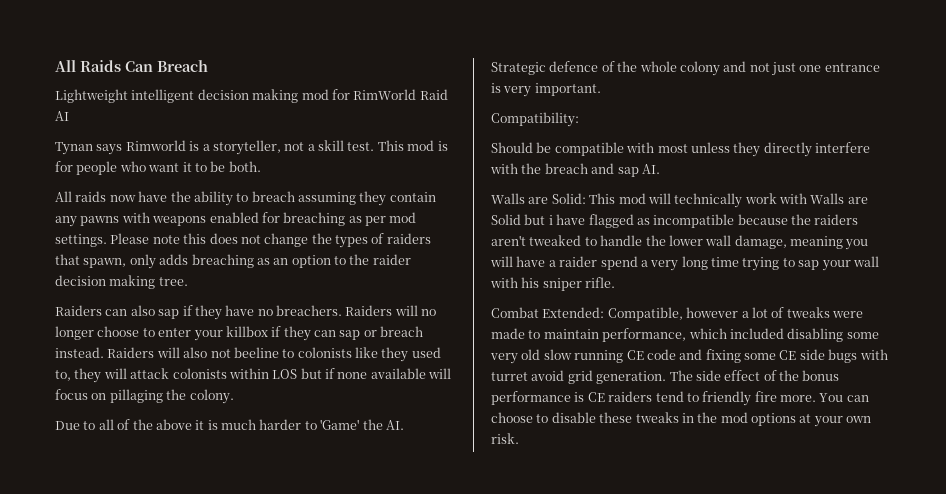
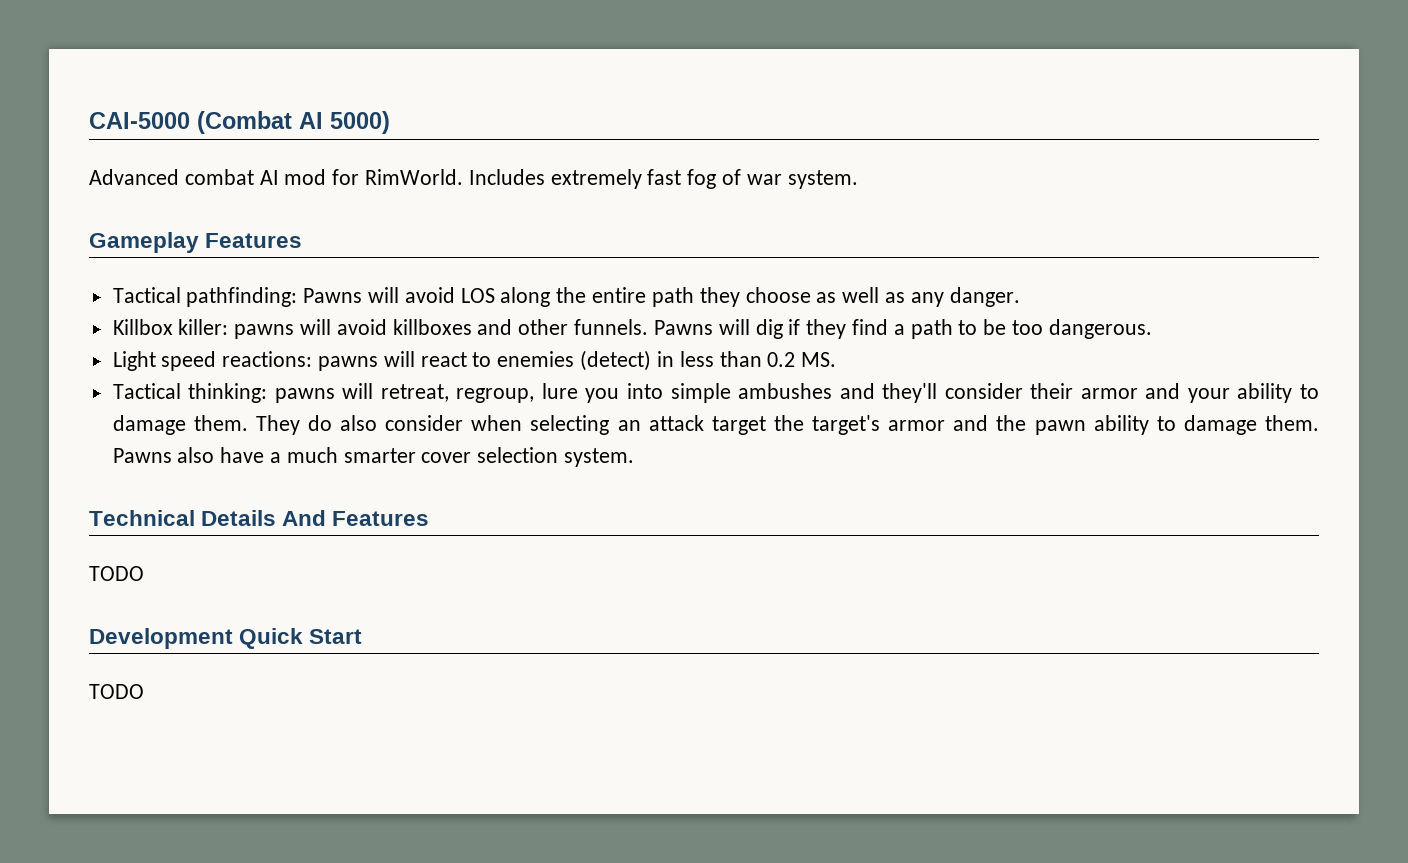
- All Raids Can Breach
- Lightweight intelligent decision making mod for RimWorld Raid AI
- Tynan says Rimworld is a storyteller, not a skill test. This mod is for people who want it to be both.
- All raids now have the ability to breach assuming they contain any pawns with weapons enabled for breaching as per mod settings. Please note this does not change the types of raiders that spawn, only adds breaching as an option to the raider decision making tree.
- Raiders can also sap if they have no breachers. Raiders will no longer choose to enter your killbox if they can sap or breach instead. Raiders will also not beeline to colonists like they used to, they will attack colonists within LOS but if none available will focus on pillaging the colony.
- Due to all of the above it is much harder to 'Game' the AI. Strategic defence of the whole colony and not just one entrance is very important.
- Compatibility:
- Should be compatible with most unless they directly interfere with the breach and sap AI.
- Walls are Solid: This mod will technically work with Walls are Solid but i have flagged as incompatible because the raiders aren't tweaked to handle the lower wall damage, meaning you will have a raider spend a very long time trying to sap your wall with his sniper rifle.
- Combat Extended: Compatible, however a lot of tweaks were made to maintain performance, which included disabling some very old slow running CE code and fixing some CE side bugs with turret avoid grid generation. The side effect of the bonus performance is CE raiders tend to friendly fire more. You can choose to disable these tweaks in the mod options at your own risk.
+ CAI-5000 (Combat AI 5000)
+ Advanced combat AI mod for RimWorld. Includes extremely fast fog of war system.
+ Gameplay Features
+ Tactical pathfinding: Pawns will avoid LOS along the entire path they choose as well as any danger.
+ Killbox killer: pawns will avoid killboxes and other funnels. Pawns will dig if they find a path to be too dangerous.
+ Light speed reactions: pawns will react to enemies (detect) in less than 0.2 MS.
+ Tactical thinking: pawns will retreat, regroup, lure you into simple ambushes and they'll consider their armor and your ability to damage them. They do also consider when selecting an attack target the target's armor and the pawn ability to damage them. Pawns also have a much smarter cover selection system.
+ Technical Details And Features
+ TODO
+ Development Quick Start
+ TODO

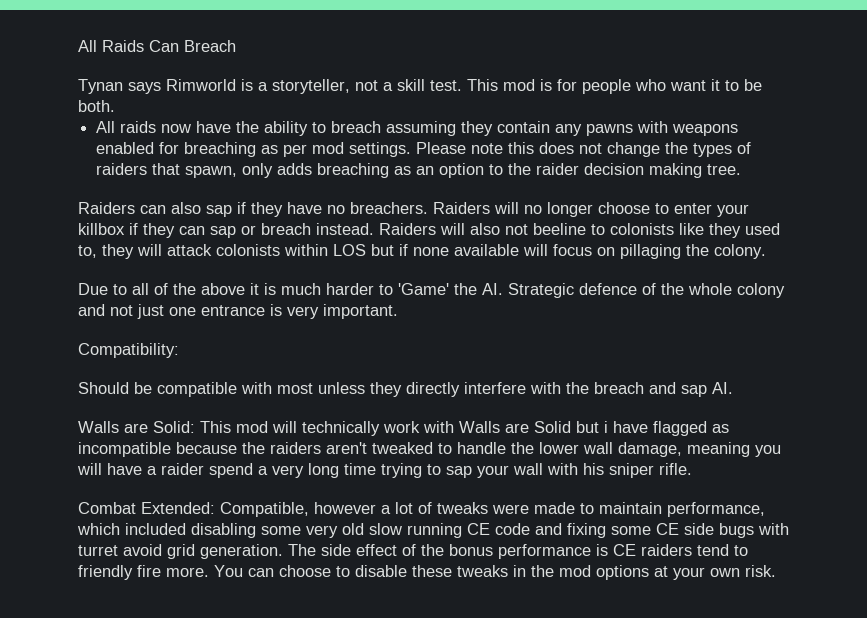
- CAI-5000 (Combat AI 5000)
- Advanced combat AI mod for RimWorld. Includes extremely fast fog of war system.
- Gameplay Features
- Tactical pathfinding: Pawns will avoid LOS along the entire path they choose as well as any danger.
- Killbox killer: pawns will avoid killboxes and other funnels. Pawns will dig if they find a path to be too dangerous.
- Light speed reactions: pawns will react to enemies (detect) in less than 0.2 MS.
- Tactical thinking: pawns will retreat, regroup, lure you into simple ambushes and they'll consider their armor and your ability to damage them. They do also consider when selecting an attack target the target's armor and the pawn ability to damage them. Pawns also have a much smarter cover selection system.
- Technical Details And Features
- TODO
- Development Quick Start
- TODO
+ All Raids Can Breach
+ Tynan says Rimworld is a storyteller, not a skill test. This mod is for people who want it to be both.
+ All raids now have the ability to breach assuming they contain any pawns with weapons enabled for breaching as per mod settings. Please note this does not change the types of raiders that spawn, only adds breaching as an option to the raider decision making tree.
+ Raiders can also sap if they have no breachers. Raiders will no longer choose to enter your killbox if they can sap or breach instead. Raiders will also not beeline to colonists like they used to, they will attack colonists within LOS but if none available will focus on pillaging the colony.
+ Due to all of the above it is much harder to 'Game' the AI. Strategic defence of the whole colony and not just one entrance is very important.
+ Compatibility:
+ Should be compatible with most unless they directly interfere with the breach and sap AI.
+ Walls are Solid: This mod will technically work with Walls are Solid but i have flagged as incompatible because the raiders aren't tweaked to handle the lower wall damage, meaning you will have a raider spend a very long time trying to sap your wall with his sniper rifle.
+ Combat Extended: Compatible, however a lot of tweaks were made to maintain performance, which included disabling some very old slow running CE code and fixing some CE side bugs with turret avoid grid generation. The side effect of the bonus performance is CE raiders tend to friendly fire more. You can choose to disable these tweaks in the mod options at your own risk.

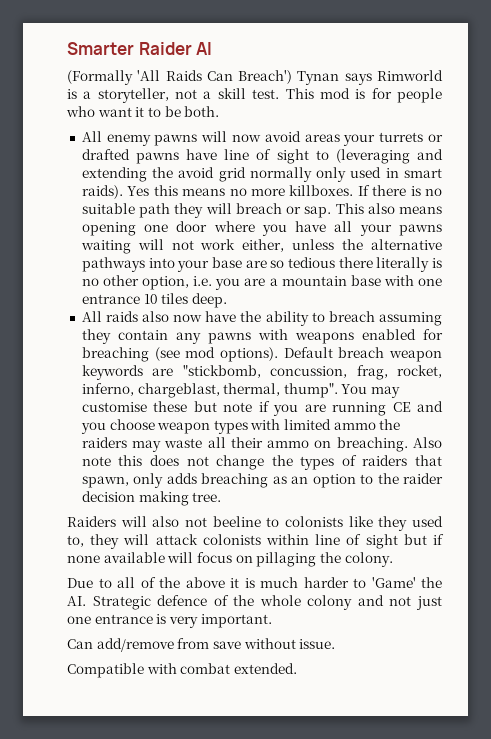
- All Raids Can Breach
- Tynan says Rimworld is a storyteller, not a skill test.
+ Smarter Raider AI
+ (Formally 'All Raids Can Breach') Tynan says Rimworld is a storyteller, not a skill test.
+ All enemy pawns will now avoid areas your turrets or drafted pawns have line of sight to (leveraging and extending the avoid grid normally only used in smart raids). Yes this means no more killboxes. If there is no suitable path they will breach or sap. This also means opening one door where you have all your pawns waiting will not work either, unless the alternative pathways into your base are so tedious there literally is no other option, i.e. you are a mountain base with one entrance 10 tiles deep.
- All raids now have the ability to breach assuming they contain any pawns with weapons enabled for breaching as per mod settings. Please note this does not change the types of raiders that spawn, only adds breaching as an option to the raider decision making tree.
+ All raids also now have the ability to breach assuming they contain any pawns with weapons enabled for breaching (see mod options). Default breach weapon keywords are "stickbomb, concussion, frag, rocket, inferno, chargeblast, thermal, thump". You may customise these but note if you are running CE and you choose weapon types with limited ammo the raiders may waste all their ammo on breaching. Also note this does not change the types of raiders that spawn, only adds breaching as an option to the raider decision making tree.
- Raiders can also sap if they have no breachers. Raiders will no longer choose to enter your killbox if they can sap or breach instead. Raiders will also not beeline to colonists like they used to, they will attack colonists within LOS but if none available will focus on pillaging the colony.
+ Raiders will also not beeline to colonists like they used to, they will attack colonists within line of sight but if none available will focus on pillaging the colony.
- Compatibility:
- Should be compatible with most unless they directly interfere with the breach and sap AI.
- Walls are Solid: This mod will technically work with Walls are Solid but i have flagged as incompatible because the raiders aren't tweaked to handle the lower wall damage, meaning you will have a raider spend a very long time trying to sap your wall with his sniper rifle.
- Combat Extended: Compatible, however a lot of tweaks were made to maintain performance, which included disabling some very old slow running CE code and fixing some CE side bugs with turret avoid grid generation. The side effect of the bonus performance is CE raiders tend to friendly fire more. You can choose to disable these tweaks in the mod options at your own risk.
+ Can add/remove from save without issue.
+ Compatible with combat extended.

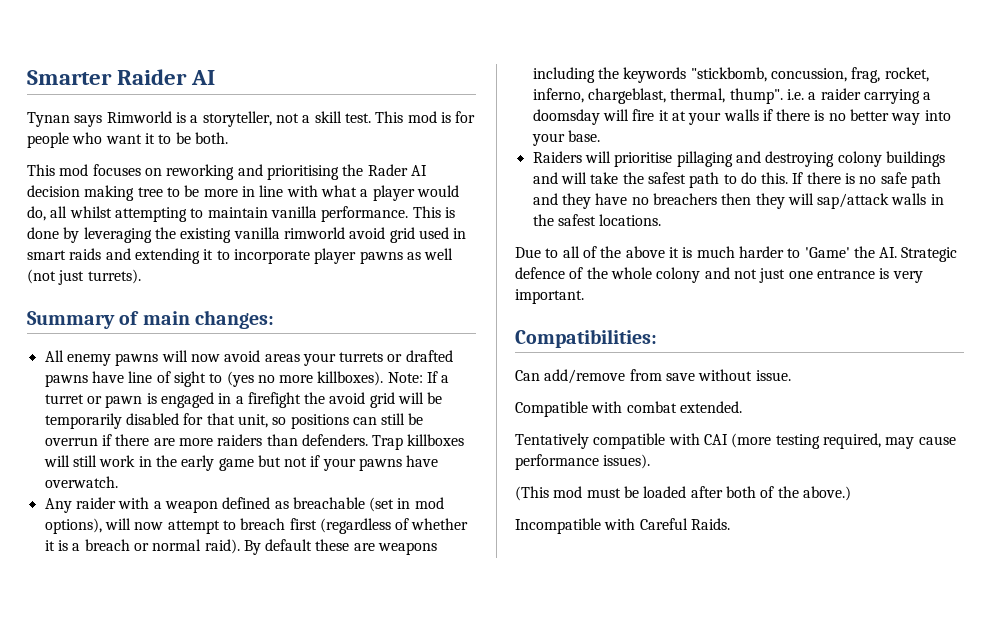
- (Formally 'All Raids Can Breach') Tynan says Rimworld is a storyteller, not a skill test.
+ Tynan says Rimworld is a storyteller, not a skill test.
+ This mod focuses on reworking and prioritising the Rader AI decision making tree to be more in line with what a player would do, all whilst attempting to maintain vanilla performance. This is done by leveraging the existing vanilla rimworld avoid grid used in smart raids and extending it to incorporate player pawns as well (not just turrets).
+ Summary of main changes:
- All enemy pawns will now avoid areas your turrets or drafted pawns have line of sight to (leveraging and extending the avoid grid normally only used in smart raids). Yes this means no more killboxes. If there is no suitable path they will breach or sap. This also means opening one door where you have all your pawns waiting will not work either, unless the alternative pathways into your base are so tedious there literally is no other option, i.e. you are a mountain base with one entrance 10 tiles deep.
- All raids also now have the ability to breach assuming they contain any pawns with weapons enabled for breaching (see mod options). Default breach weapon keywords are "stickbomb, concussion, frag, rocket, inferno, chargeblast, thermal, thump". You may customise these but note if you are running CE and you choose weapon types with limited ammo the raiders may waste all their ammo on breaching. Also note this does not change the types of raiders that spawn, only adds breaching as an option to the raider decision making tree.
- Raiders will also not beeline to colonists like they used to, they will attack colonists within line of sight but if none available will focus on pillaging the colony.
+ All enemy pawns will now avoid areas your turrets or drafted pawns have line of sight to (yes no more killboxes). Note: If a turret or pawn is engaged in a firefight the avoid grid will be temporarily disabled for that unit, so positions can still be overrun if there are more raiders than defenders. Trap killboxes will still work in the early game but not if your pawns have overwatch.
+ Any raider with a weapon defined as breachable (set in mod options), will now attempt to breach first (regardless of whether it is a breach or normal raid). By default these are weapons including the keywords "stickbomb, concussion, frag, rocket, inferno, chargeblast, thermal, thump". i.e. a raider carrying a doomsday will fire it at your walls if there is no better way into your base.
+ Raiders will prioritise pillaging and destroying colony buildings and will take the safest path to do this. If there is no safe path and they have no breachers then they will sap/attack walls in the safest locations.
+ Compatibilities:
+ Tentatively compatible with CAI (more testing required, may cause performance issues).
+ (This mod must be loaded after both of the above.)
+ Incompatible with Careful Raids.

